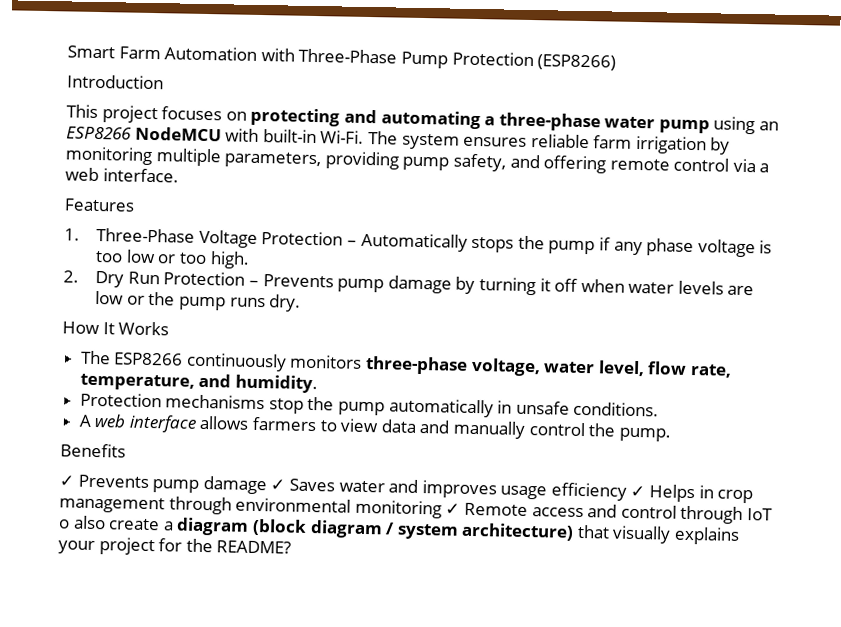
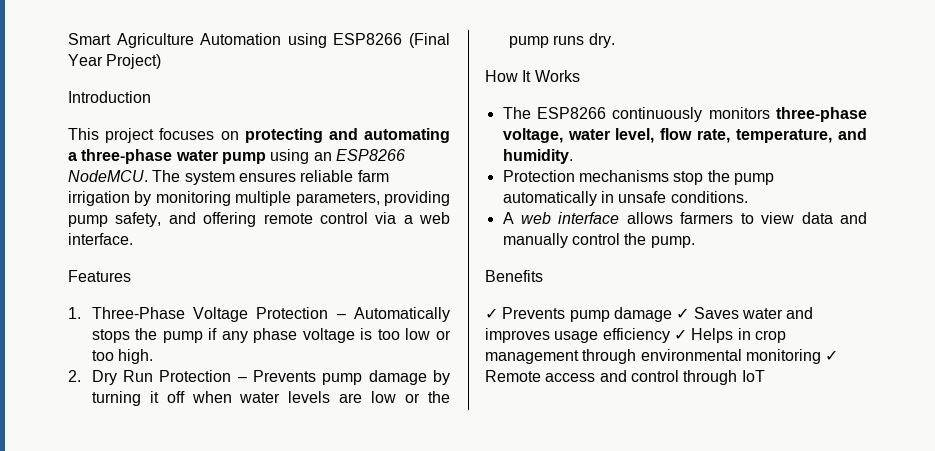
- Smart Farm Automation with Three-Phase Pump Protection (ESP8266)
+ Smart Agriculture Automation using ESP8266 (Final Year Project)
- This project focuses on protecting and automating a three-phase water pump using an ESP8266 NodeMCU with built-in Wi-Fi.
+ This project focuses on protecting and automating a three-phase water pump using an ESP8266 NodeMCU.
- ✓ Prevents pump damage ✓ Saves water and improves usage efficiency ✓ Helps in crop management through environmental monitoring ✓ Remote access and control through IoT o also create a diagram (block diagram / system architecture) that visually explains your project for the README?
+ ✓ Prevents pump damage ✓ Saves water and improves usage efficiency ✓ Helps in crop management through environmental monitoring ✓ Remote access and control through IoT

